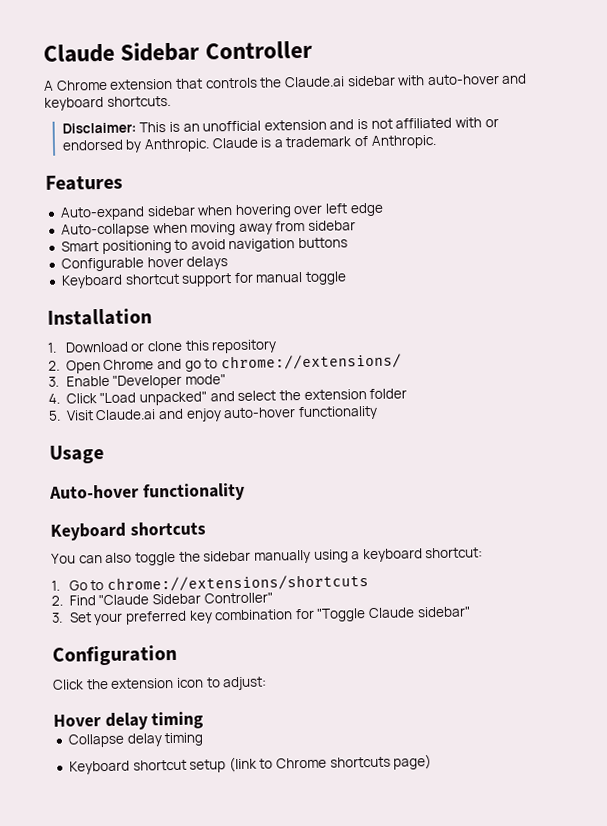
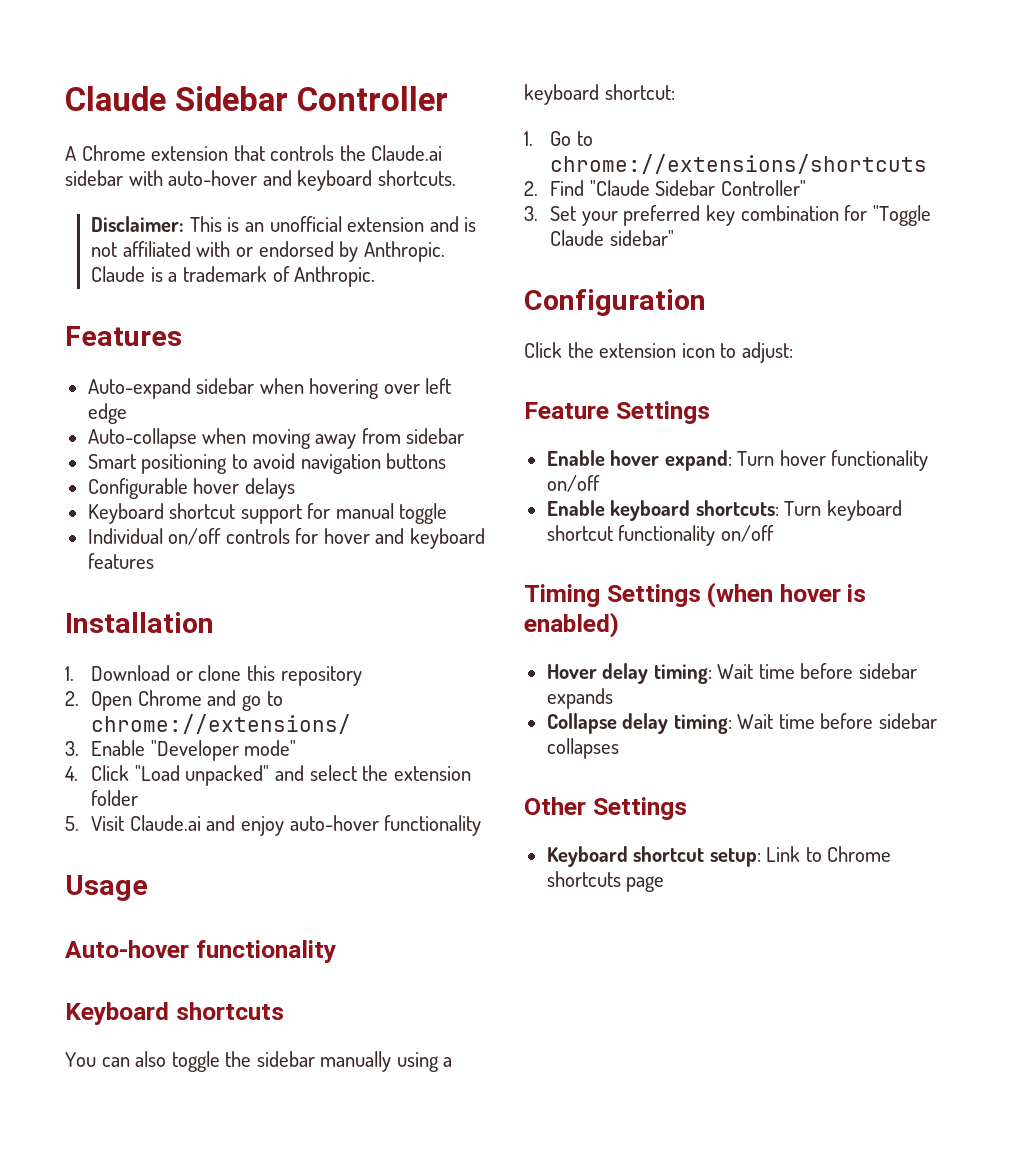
+ Individual on/off controls for hover and keyboard features
- Hover delay timing
- Collapse delay timing
- Keyboard shortcut setup (link to Chrome shortcuts page)
+ Feature Settings
+ Enable hover expand: Turn hover functionality on/off
+ Enable keyboard shortcuts: Turn keyboard shortcut functionality on/off
+ Timing Settings (when hover is enabled)
+ Hover delay timing: Wait time before sidebar expands
+ Collapse delay timing: Wait time before sidebar collapses
+ Other Settings
+ Keyboard shortcut setup: Link to Chrome shortcuts page

